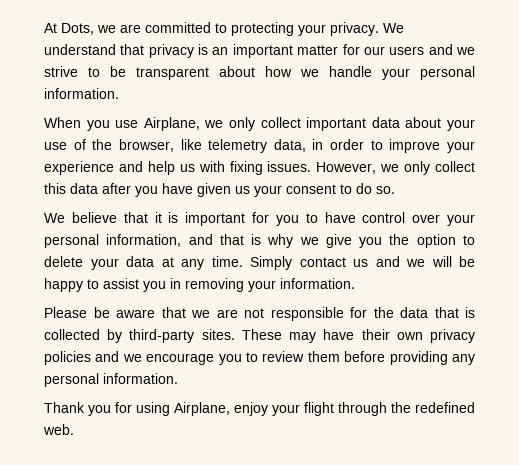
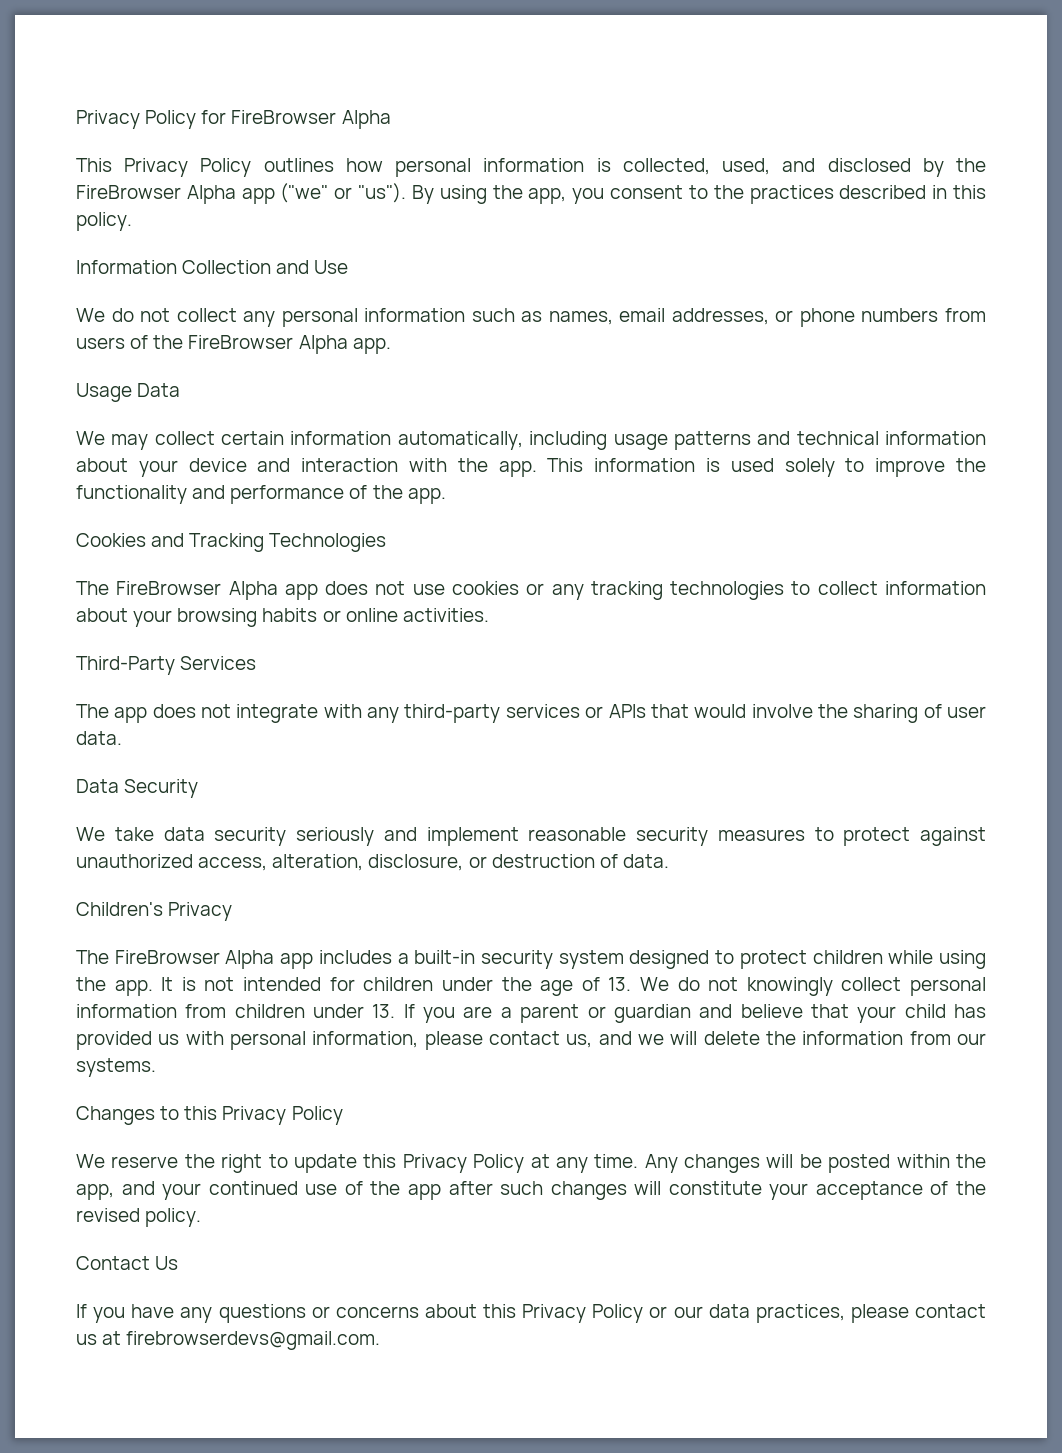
- At Dots, we are committed to protecting your privacy. We understand that privacy is an important matter for our users and we strive to be transparent about how we handle your personal information.
- When you use Airplane, we only collect important data about your use of the browser, like telemetry data, in order to improve your experience and help us with fixing issues. However, we only collect this data after you have given us your consent to do so.
- We believe that it is important for you to have control over your personal information, and that is why we give you the option to delete your data at any time. Simply contact us and we will be happy to assist you in removing your information.
- Please be aware that we are not responsible for the data that is collected by third-party sites. These may have their own privacy policies and we encourage you to review them before providing any personal information.
- Thank you for using Airplane, enjoy your flight through the redefined web.
+ Privacy Policy for FireBrowser Alpha
+ This Privacy Policy outlines how personal information is collected, used, and disclosed by the FireBrowser Alpha app ("we" or "us"). By using the app, you consent to the practices described in this policy.
+ Information Collection and Use
+ We do not collect any personal information such as names, email addresses, or phone numbers from users of the FireBrowser Alpha app.
+ Usage Data
+ We may collect certain information automatically, including usage patterns and technical information about your device and interaction with the app. This information is used solely to improve the functionality and performance of the app.
+ Cookies and Tracking Technologies
+ The FireBrowser Alpha app does not use cookies or any tracking technologies to collect information about your browsing habits or online activities.
+ Third-Party Services
+ The app does not integrate with any third-party services or APIs that would involve the sharing of user data.
+ Data Security
+ We take data security seriously and implement reasonable security measures to protect against unauthorized access, alteration, disclosure, or destruction of data.
+ Children's Privacy
+ The FireBrowser Alpha app includes a built-in security system designed to protect children while using the app. It is not intended for children under the age of 13. We do not knowingly collect personal information from children under 13. If you are a parent or guardian and believe that your child has provided us with personal information, please contact us, and we will delete the information from our systems.
+ Changes to this Privacy Policy
+ We reserve the right to update this Privacy Policy at any time. Any changes will be posted within the app, and your continued use of the app after such changes will constitute your acceptance of the revised policy.
+ Contact Us
+ If you have any questions or concerns about this Privacy Policy or our data practices, please contact us at firebrowserdevs@gmail.com.

